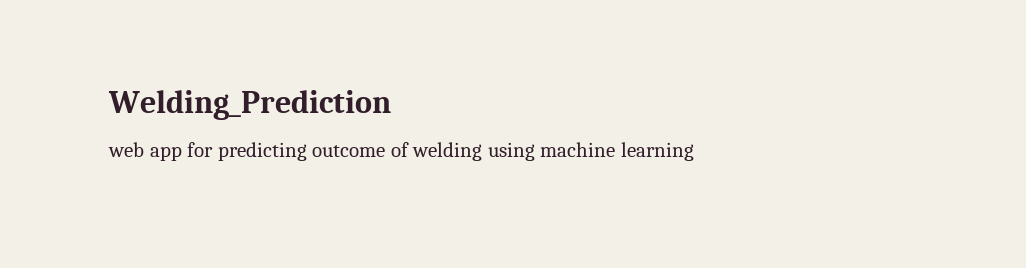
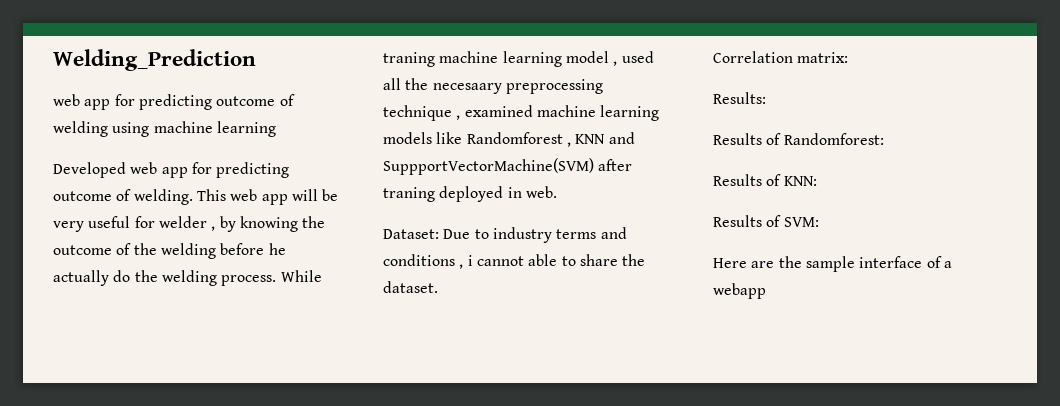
+ Developed web app for predicting outcome of welding. This web app will be very useful for welder , by knowing the outcome of the welding before he actually do the welding process. While traning machine learning model , used all the necesaary preprocessing technique , examined machine learning models like Randomforest , KNN and SuppportVectorMachine(SVM) after traning deployed in web.
+ Dataset: Due to industry terms and conditions , i cannot able to share the dataset.
+ Correlation matrix:
+ Results:
+ Results of Randomforest:
+ Results of KNN:
+ Results of SVM:
+ Here are the sample interface of a webapp

